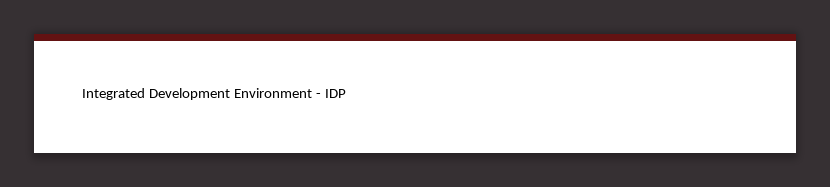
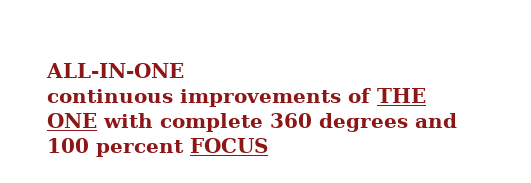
- Integrated Development Environment - IDP
+ ALL-IN-ONE
+ continuous improvements of THE ONE with complete 360 degrees and 100 percent FOCUS

